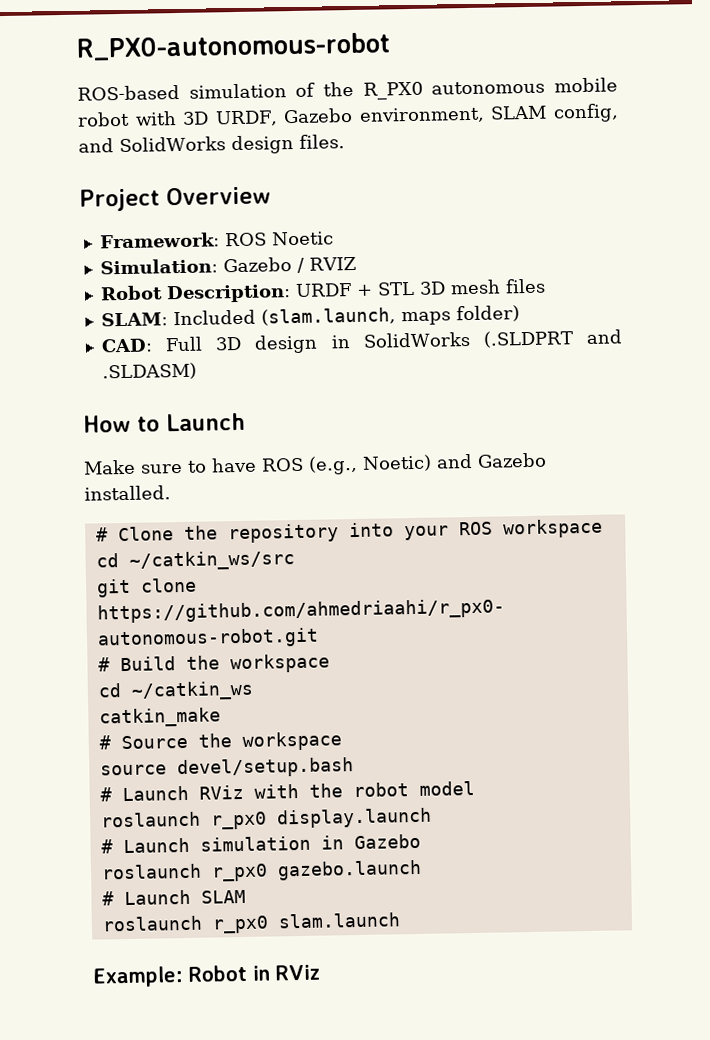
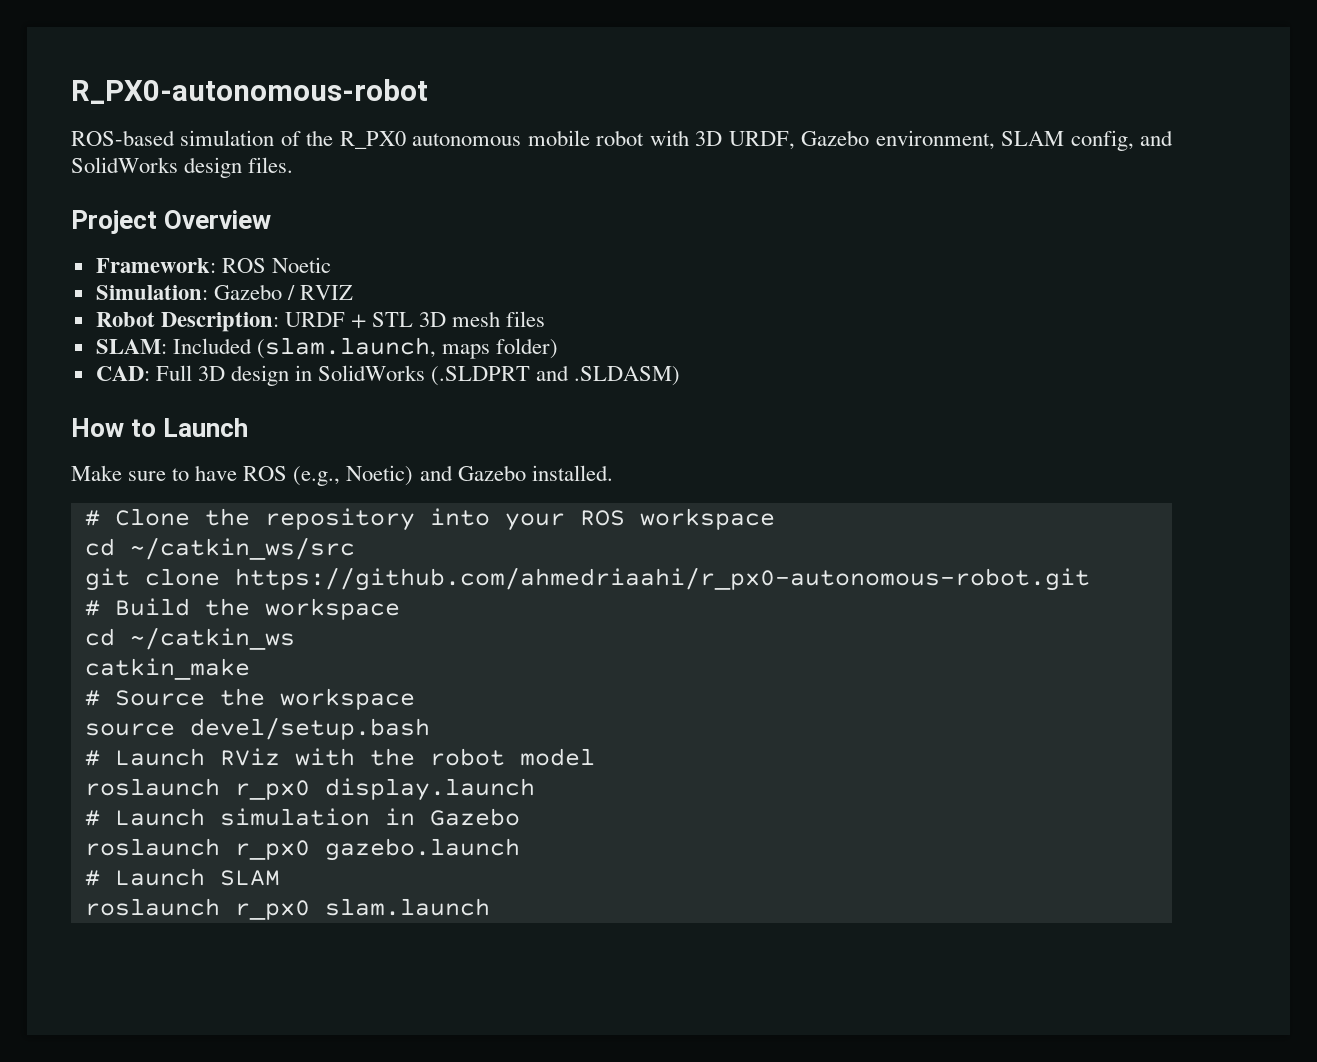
- Example: Robot in RViz

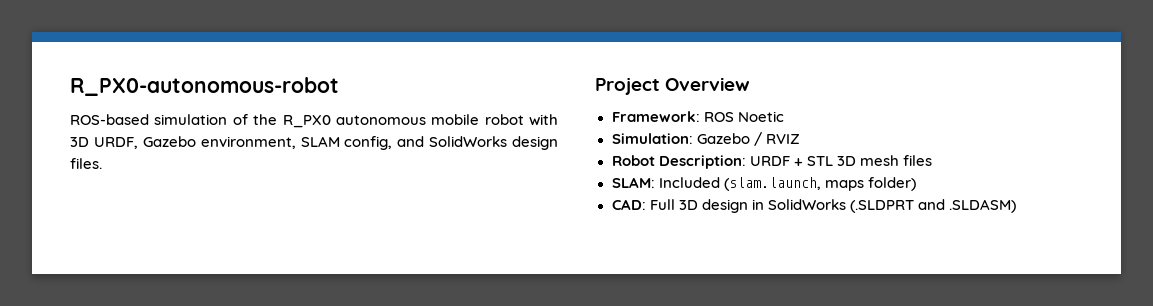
- How to Launch
- Make sure to have ROS (e.g., Noetic) and Gazebo installed.
- # Clone the repository into your ROS workspace
- cd ~/catkin_ws/src
- git clone https://github.com/ahmedriaahi/r_px0-autonomous-robot.git
- # Build the workspace
- cd ~/catkin_ws
- catkin_make
- # Source the workspace
- source devel/setup.bash
- # Launch RViz with the robot model
- roslaunch r_px0 display.launch
- # Launch simulation in Gazebo
- roslaunch r_px0 gazebo.launch
- # Launch SLAM
- roslaunch r_px0 slam.launch

